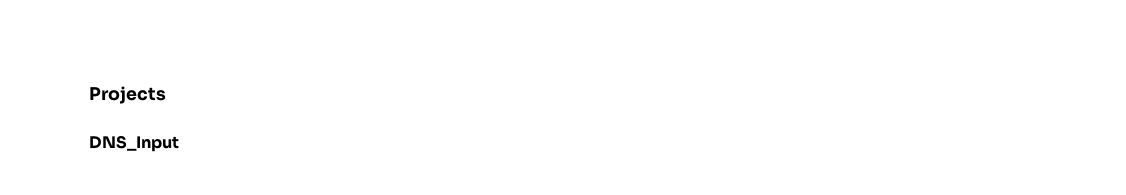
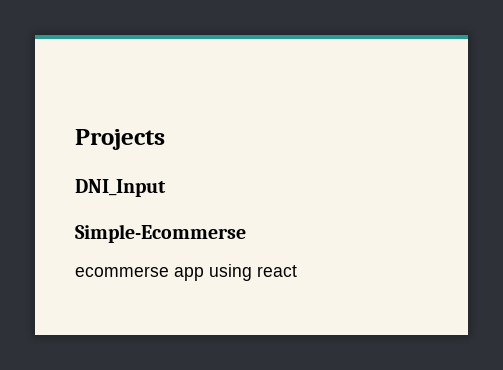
- DNS_Input
+ DNI_Input
+ Simple-Ecommerse
+ ecommerse app using react

